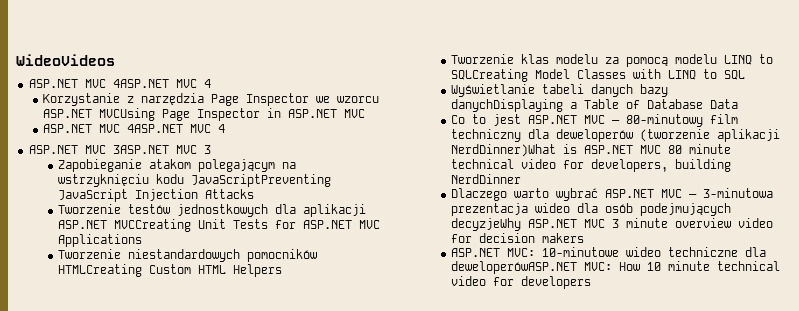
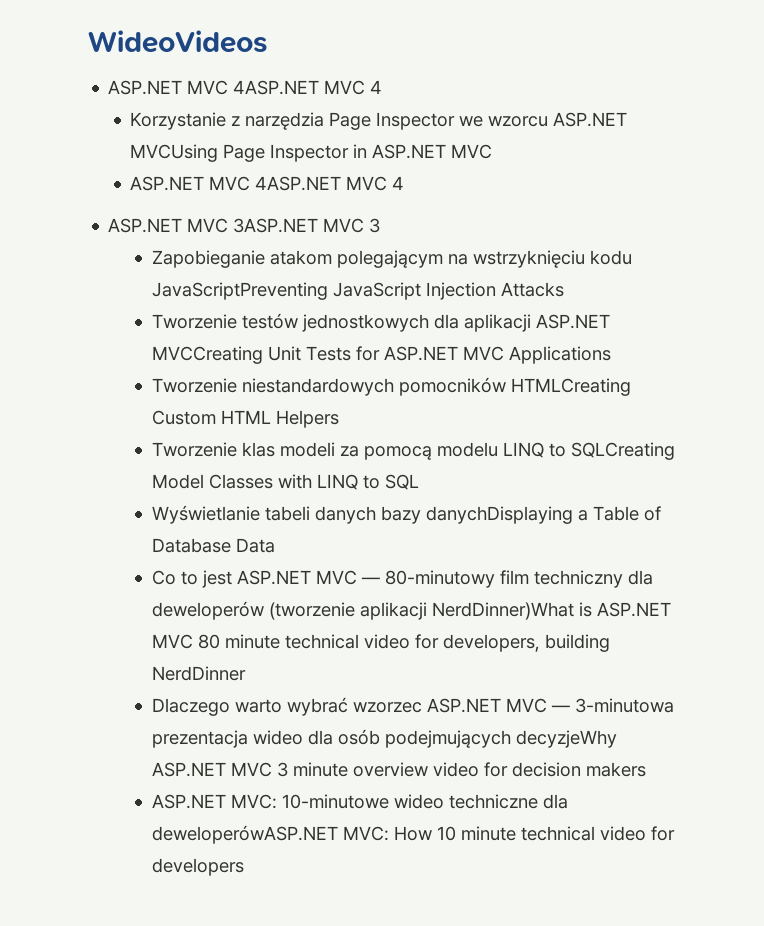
- Tworzenie klas modelu za pomocą modelu LINQ to SQLCreating Model Classes with LINQ to SQL
+ Tworzenie klas modeli za pomocą modelu LINQ to SQLCreating Model Classes with LINQ to SQL
- Dlaczego warto wybrać ASP.NET MVC — 3-minutowa prezentacja wideo dla osób podejmujących decyzjeWhy ASP.NET MVC 3 minute overview video for decision makers
+ Dlaczego warto wybrać wzorzec ASP.NET MVC — 3-minutowa prezentacja wideo dla osób podejmujących decyzjeWhy ASP.NET MVC 3 minute overview video for decision makers

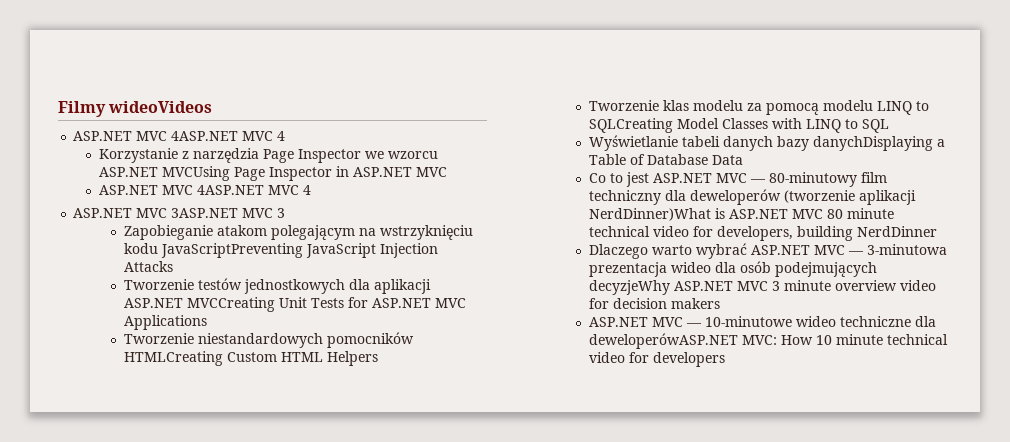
- WideoVideos
+ Filmy wideoVideos
- Tworzenie klas modeli za pomocą modelu LINQ to SQLCreating Model Classes with LINQ to SQL
+ Tworzenie klas modelu za pomocą modelu LINQ to SQLCreating Model Classes with LINQ to SQL
- Dlaczego warto wybrać wzorzec ASP.NET MVC — 3-minutowa prezentacja wideo dla osób podejmujących decyzjeWhy ASP.NET MVC 3 minute overview video for decision makers
+ Dlaczego warto wybrać ASP.NET MVC — 3-minutowa prezentacja wideo dla osób podejmujących decyzjeWhy ASP.NET MVC 3 minute overview video for decision makers
- ASP.NET MVC: 10-minutowe wideo techniczne dla deweloperówASP.NET MVC: How 10 minute technical video for developers
+ ASP.NET MVC — 10-minutowe wideo techniczne dla deweloperówASP.NET MVC: How 10 minute technical video for developers

